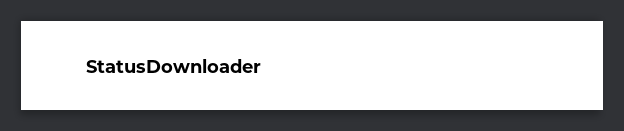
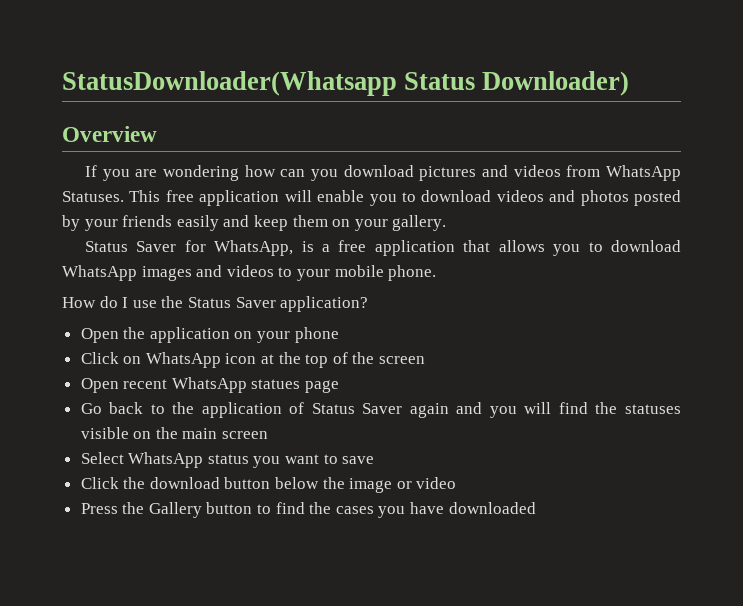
- StatusDownloader
+ StatusDownloader(Whatsapp Status Downloader)
+ Overview
+ If you are wondering how can you download pictures and videos from WhatsApp Statuses. This free application will enable you to download videos and photos posted by your friends easily and keep them on your gallery.
+ Status Saver for WhatsApp, is a free application that allows you to download WhatsApp images and videos to your mobile phone.
+ How do I use the Status Saver application?
+ Open the application on your phone
+ Click on WhatsApp icon at the top of the screen
+ Open recent WhatsApp statues page
+ Go back to the application of Status Saver again and you will find the statuses visible on the main screen
+ Select WhatsApp status you want to save
+ Click the download button below the image or video
+ Press the Gallery button to find the cases you have downloaded

